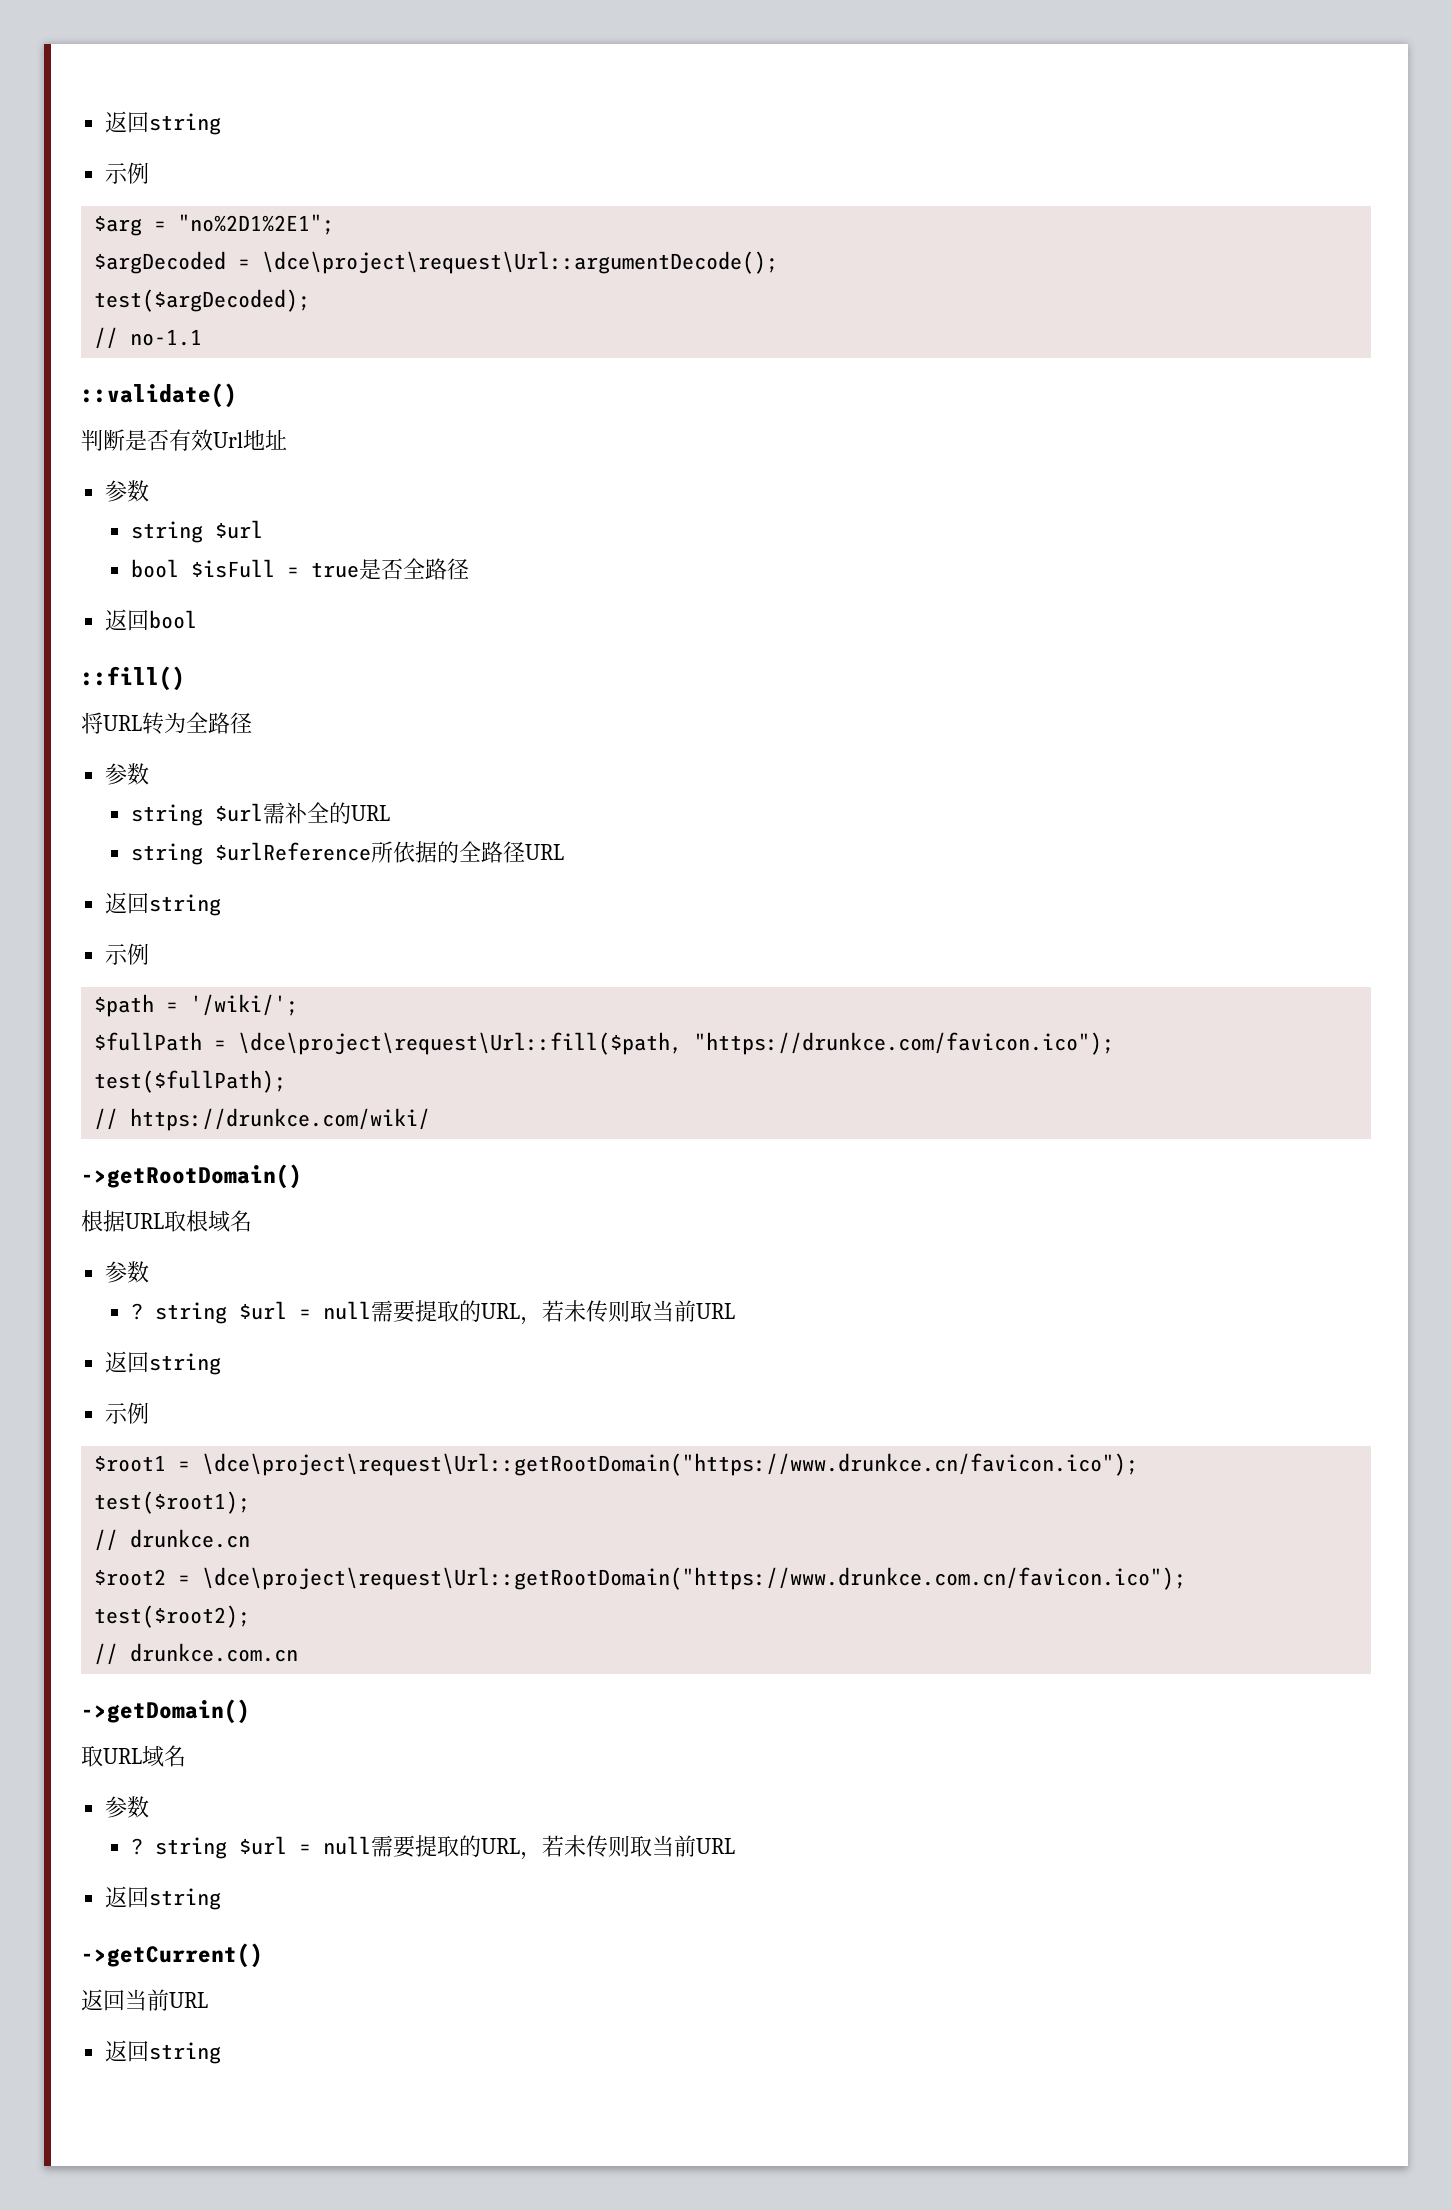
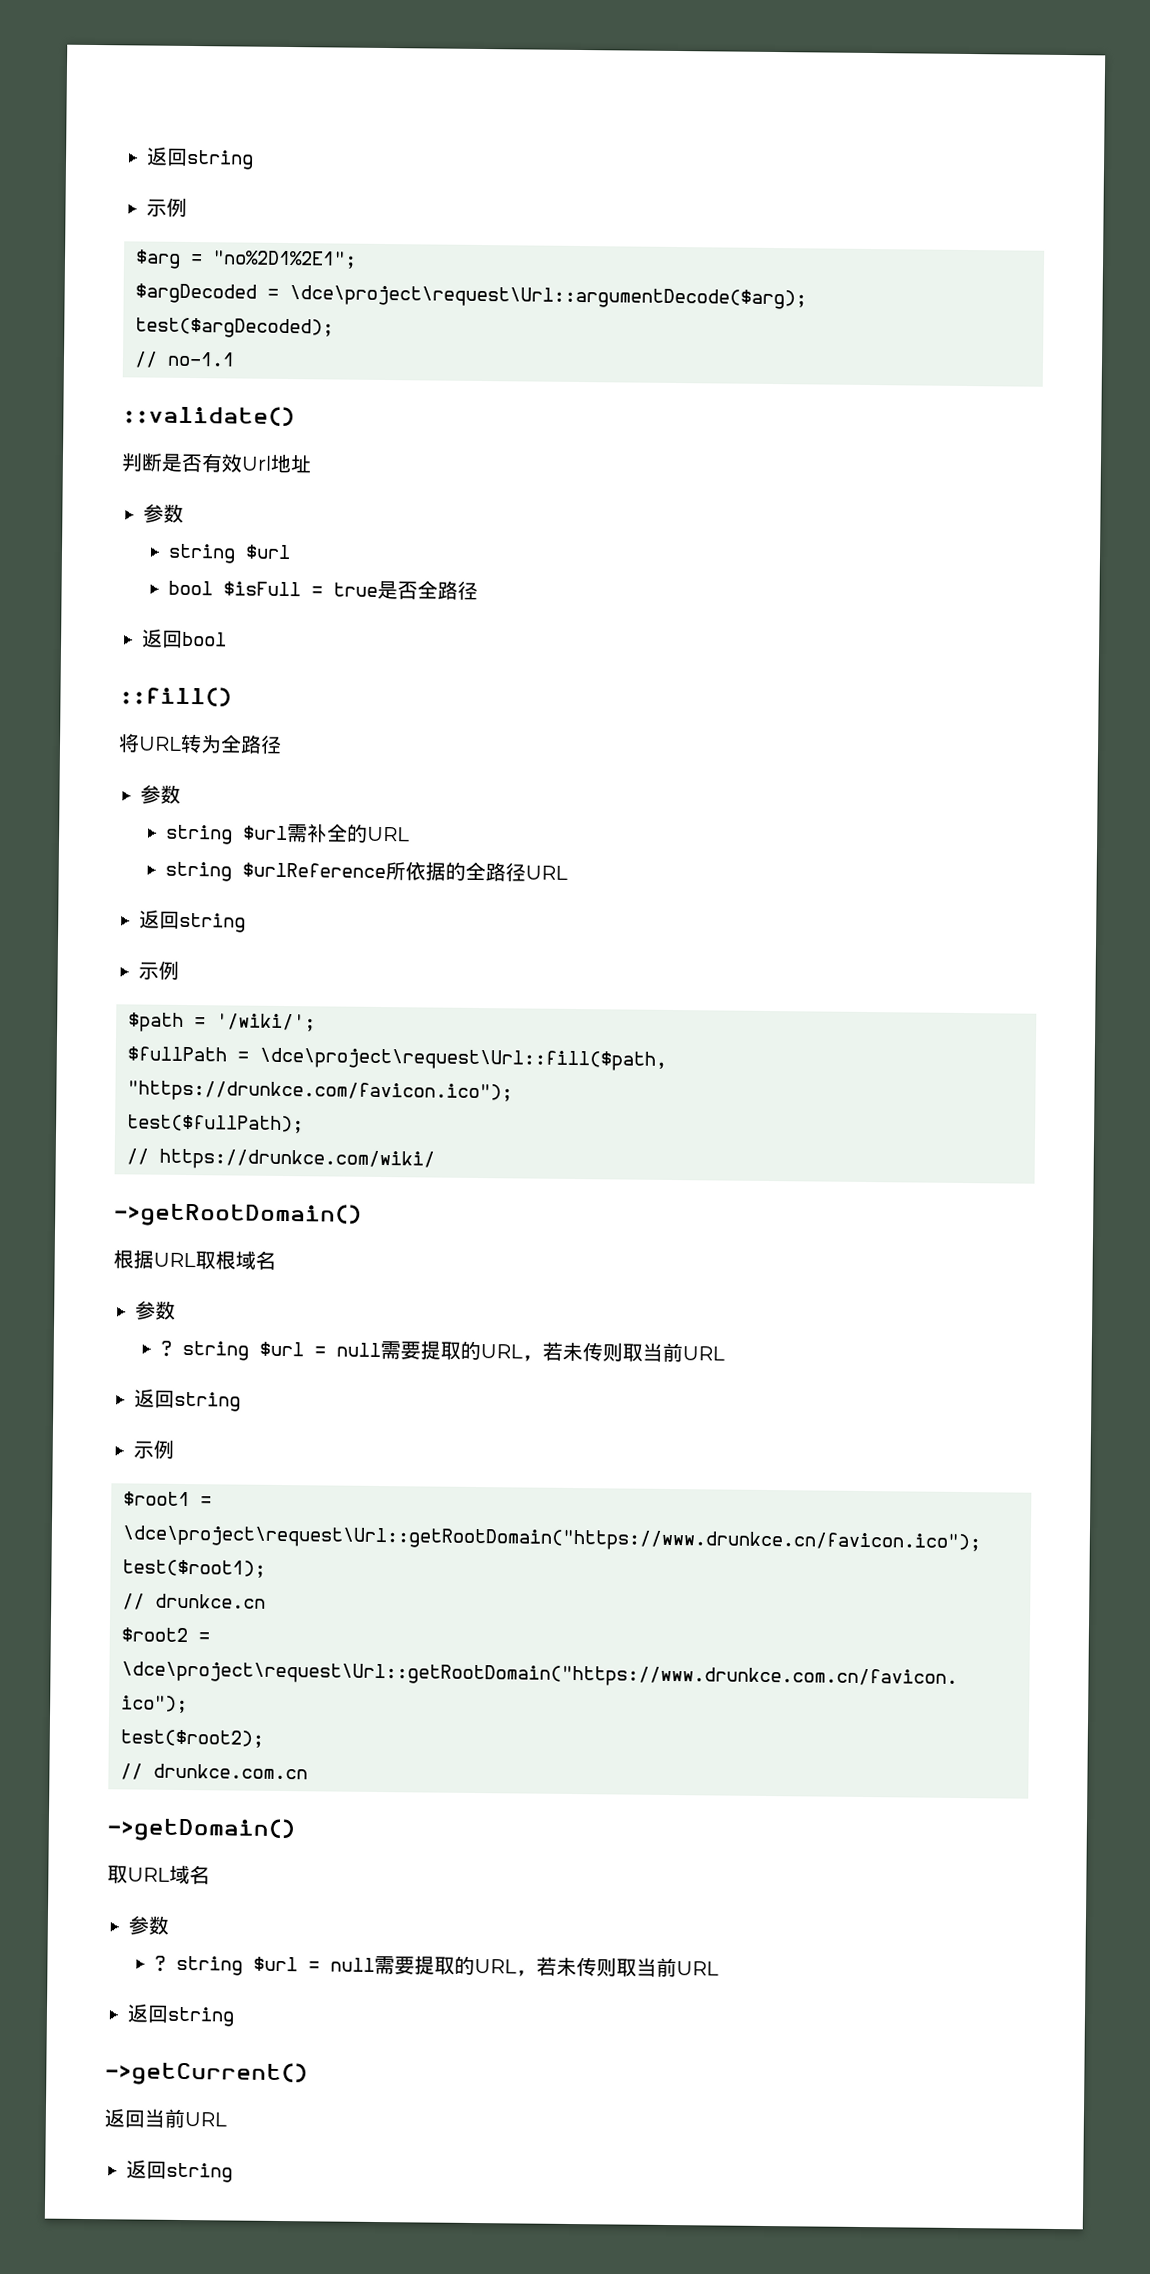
- $argDecoded = \dce\project\request\Url::argumentDecode();
+ $argDecoded = \dce\project\request\Url::argumentDecode($arg);

